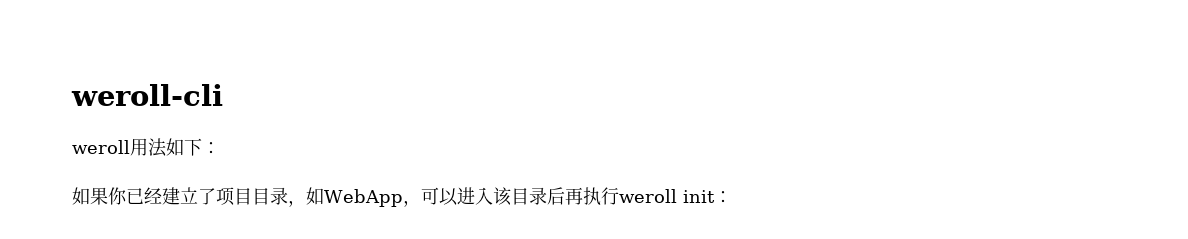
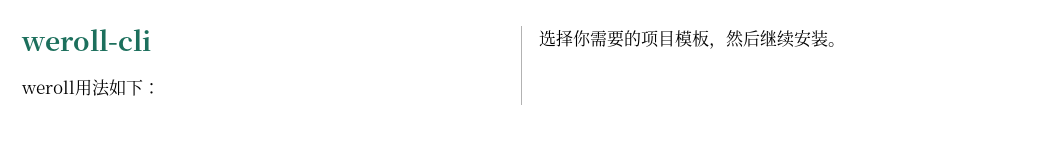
- 如果你已经建立了项目目录，如WebApp，可以进入该目录后再执行weroll init：
+ 选择你需要的项目模板，然后继续安装。

